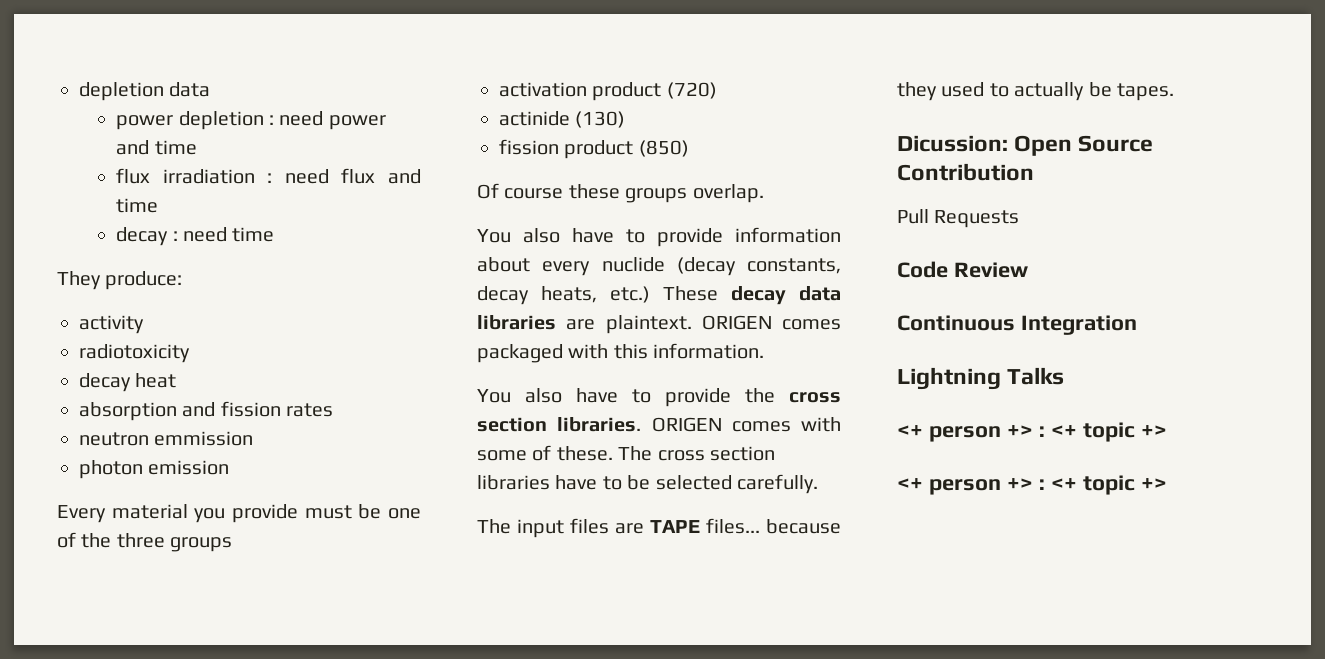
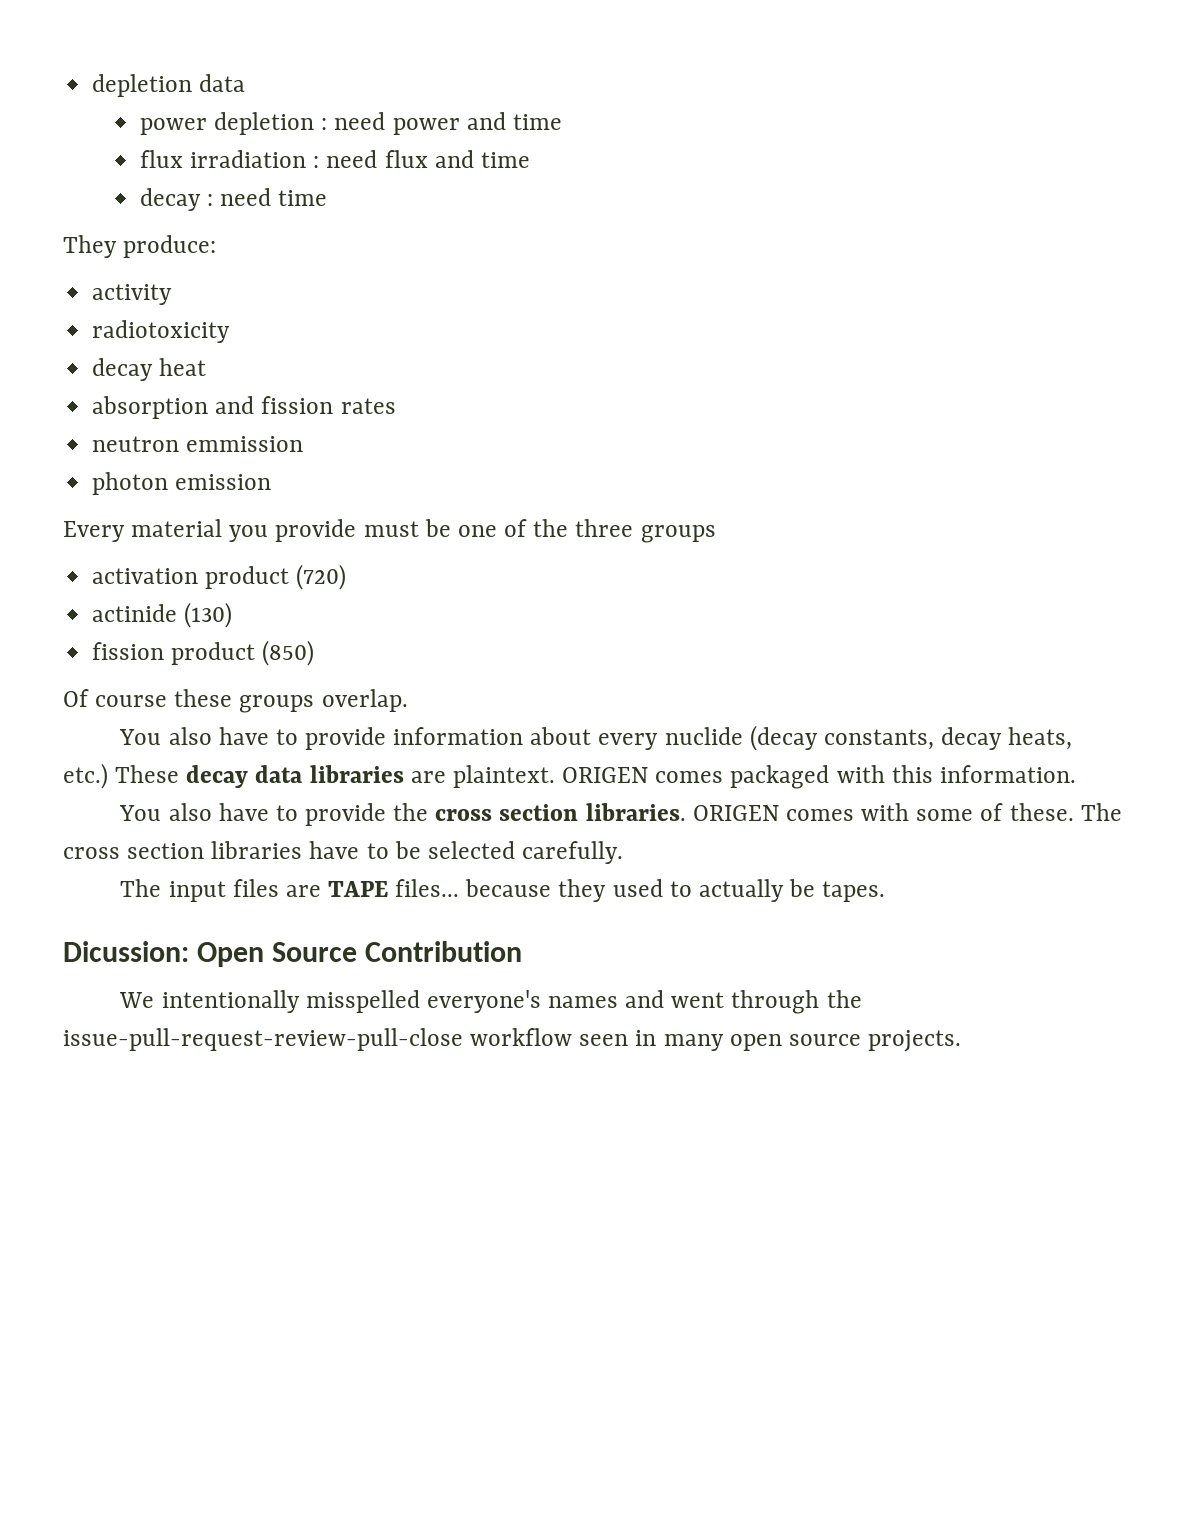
- Pull Requests
- Code Review
- Continuous Integration
- Lightning Talks
- <+ person +> : <+ topic +>
- <+ person +> : <+ topic +>
+ We intentionally misspelled everyone's names and went through the issue-pull-request-review-pull-close workflow seen in many open source projects.

